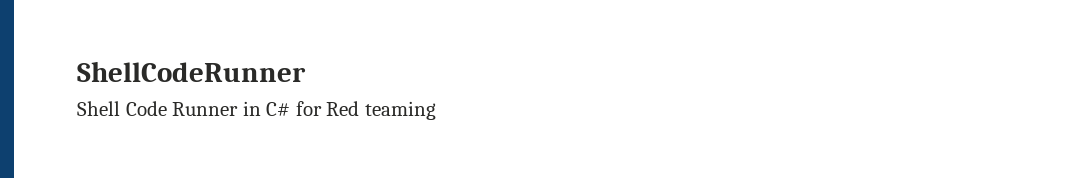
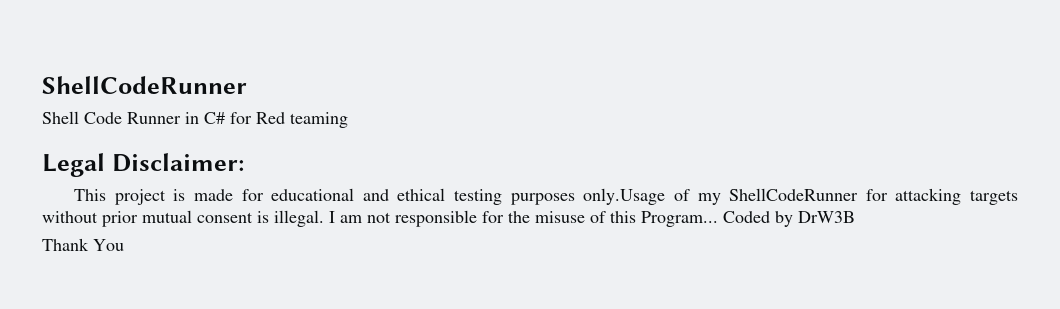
+ Legal Disclaimer:
+ This project is made for educational and ethical testing purposes only.Usage of my ShellCodeRunner for attacking targets without prior mutual consent is illegal. I am not responsible for the misuse of this Program... Coded by DrW3B
+ Thank You

